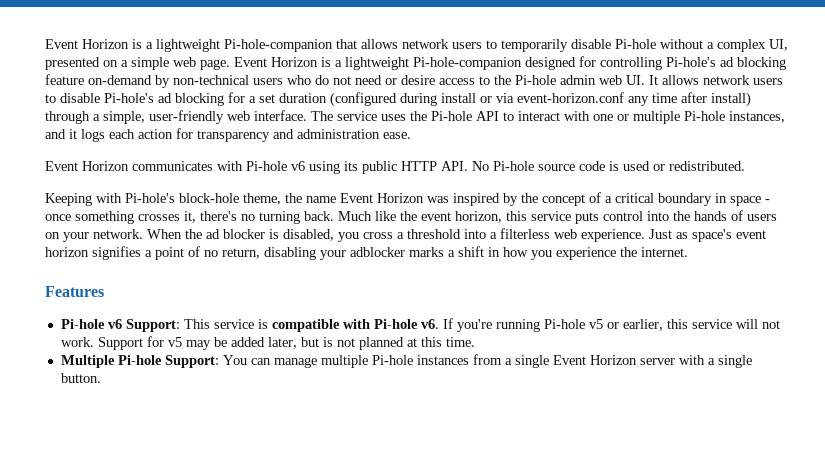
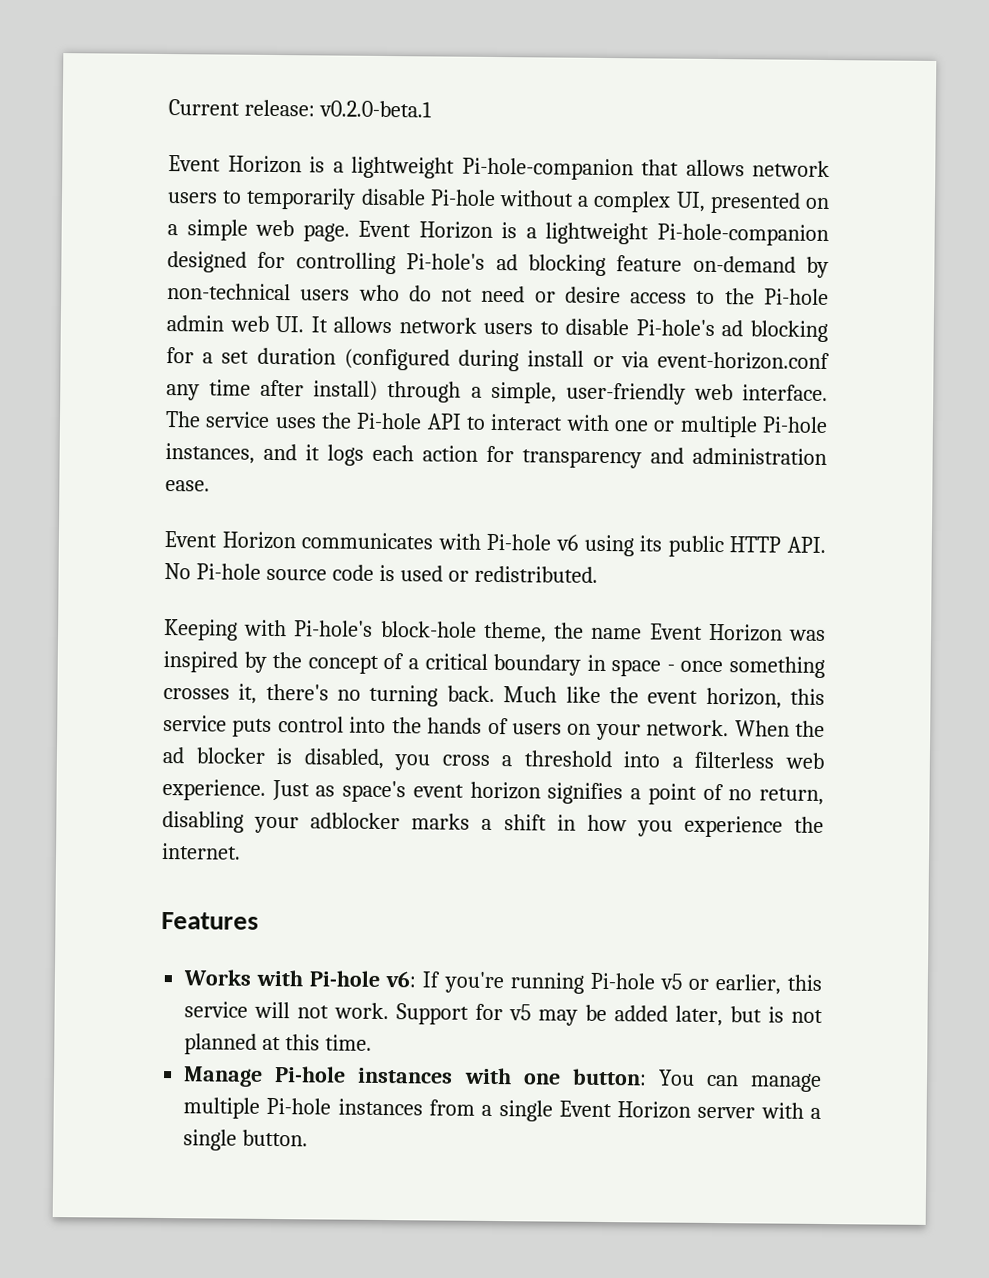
+ Current release: v0.2.0-beta.1
- Pi-hole v6 Support: This service is compatible with Pi-hole v6. If you're running Pi-hole v5 or earlier, this service will not work.
+ Works with Pi-hole v6: If you're running Pi-hole v5 or earlier, this service will not work.
- Multiple Pi-hole Support: You can manage multiple Pi-hole instances from a single Event Horizon server with a single button.
+ Manage Pi-hole instances with one button: You can manage multiple Pi-hole instances from a single Event Horizon server with a single button.

